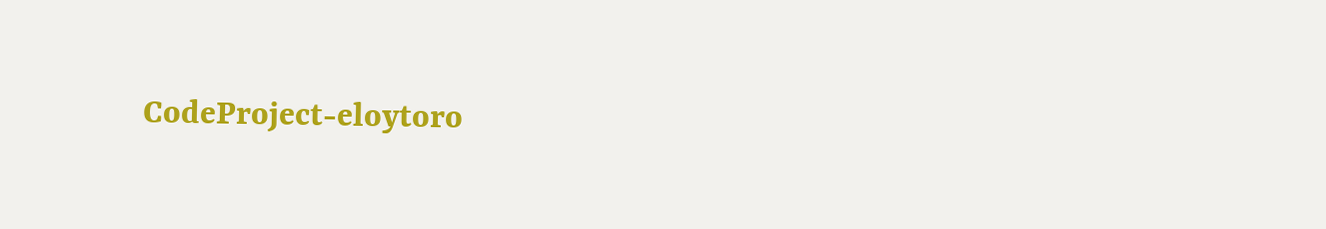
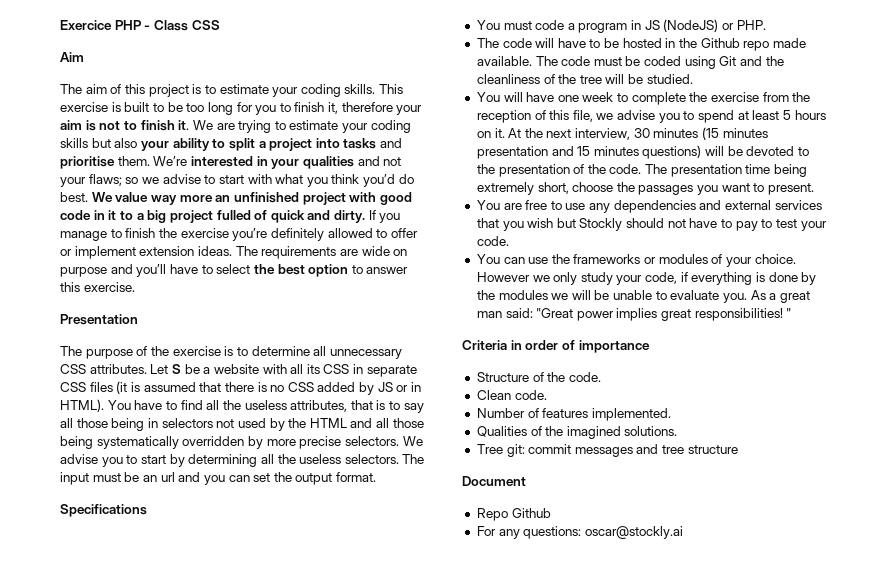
- CodeProject-eloytoro
+ Exercice PHP - Class CSS
+ Aim
+ The aim of this project is to estimate your coding skills. This exercise is built to be too long for you to finish it, therefore your aim is not to finish it. We are trying to estimate your coding skills but also your ability to split a project into tasks and prioritise them. We’re interested in your qualities and not your flaws; so we advise to start with what you think you’d do best. We value way more an unfinished project with good code in it to a big project fulled of quick and dirty. If you manage to finish the exercise you’re definitely allowed to offer or implement extension ideas. The requirements are wide on purpose and you’ll have to select the best option to answer this exercise.
+ Presentation
+ The purpose of the exercise is to determine all unnecessary CSS attributes. Let S be a website with all its CSS in separate CSS files (it is assumed that there is no CSS added by JS or in HTML). You have to find all the useless attributes, that is to say all those being in selectors not used by the HTML and all those being systematically overridden by more precise selectors. We advise you to start by determining all the useless selectors. The input must be an url and you can set the output format.
+ Specifications
+ You must code a program in JS (NodeJS) or PHP.
+ The code will have to be hosted in the Github repo made available. The code must be coded using Git and the cleanliness of the tree will be studied.
+ You will have one week to complete the exercise from the reception of this file, we advise you to spend at least 5 hours on it. At the next interview, 30 minutes (15 minutes presentation and 15 minutes questions) will be devoted to the presentation of the code. The presentation time being extremely short, choose the passages you want to present.
+ You are free to use any dependencies and external services that you wish but Stockly should not have to pay to test your code.
+ You can use the frameworks or modules of your choice. However we only study your code, if everything is done by the modules we will be unable to evaluate you. As a great man said: "Great power implies great responsibilities! "
+ Criteria in order of importance
+ Structure of the code.
+ Clean code.
+ Number of features implemented.
+ Qualities of the imagined solutions.
+ Tree git: commit messages and tree structure
+ Document
+ Repo Github
+ For any questions: oscar@stockly.ai

